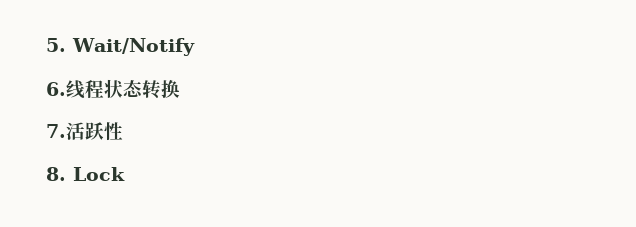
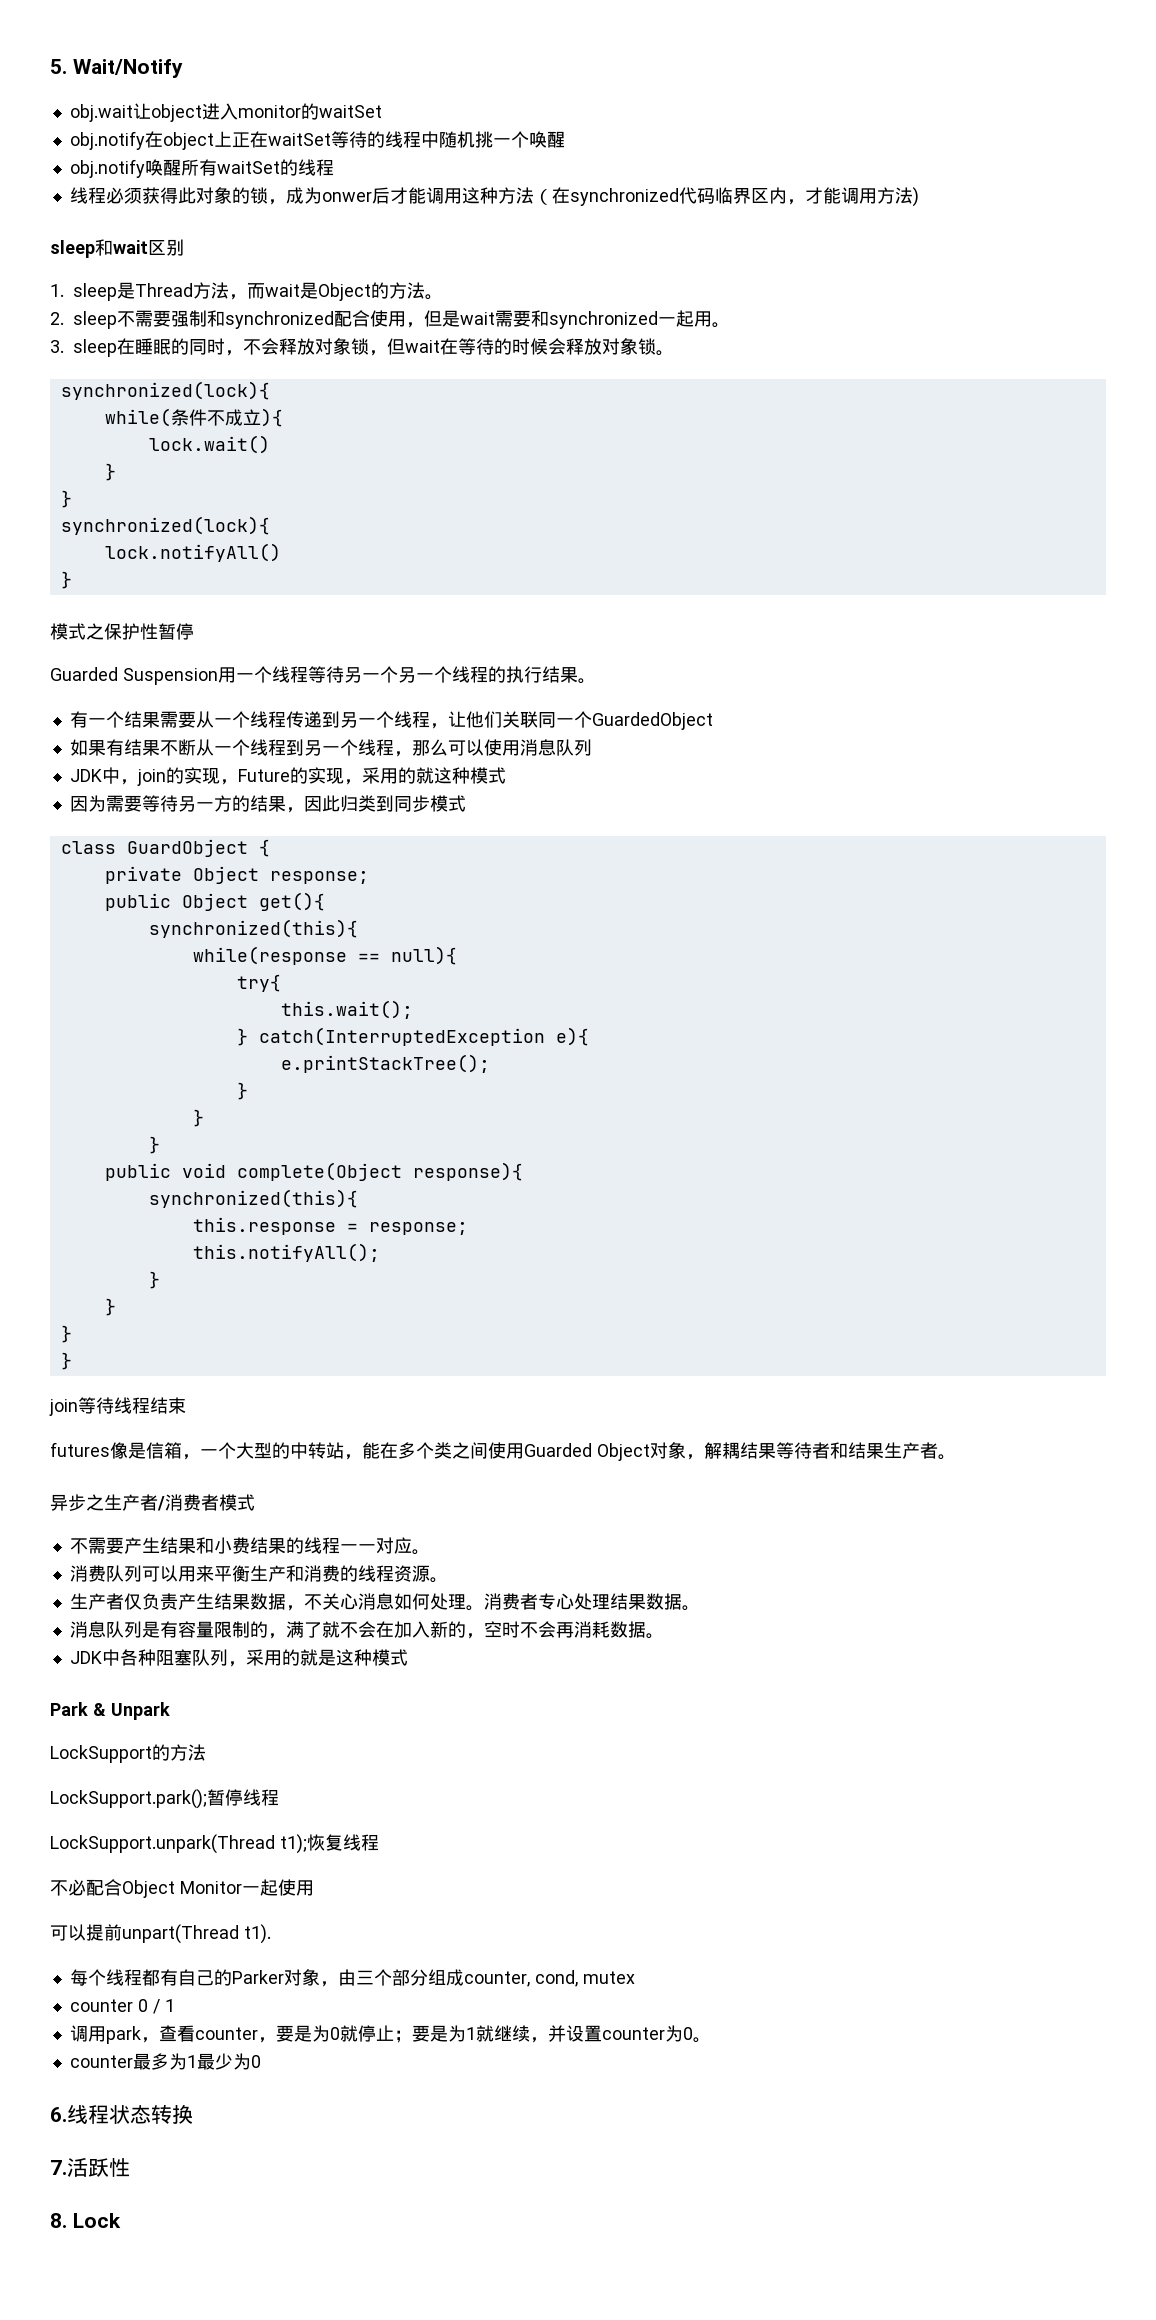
+ obj.wait让object进入monitor的waitSet
+ obj.notify在object上正在waitSet等待的线程中随机挑一个唤醒
+ obj.notify唤醒所有waitSet的线程
+ 线程必须获得此对象的锁，成为onwer后才能调用这种方法（在synchronized代码临界区内，才能调用方法)
+ sleep和wait区别
+ 1. sleep是Thread方法，而wait是Object的方法。
+ 2. sleep不需要强制和synchronized配合使用，但是wait需要和synchronized一起用。
+ 3. sleep在睡眠的同时，不会释放对象锁，但wait在等待的时候会释放对象锁。
+ synchronized(lock){
+ while(条件不成立){
+ lock.wait()
+ }
+ }
+ synchronized(lock){
+ lock.notifyAll()
+ }
+ 模式之保护性暂停
+ Guarded Suspension用一个线程等待另一个另一个线程的执行结果。
+ 有一个结果需要从一个线程传递到另一个线程，让他们关联同一个GuardedObject
+ 如果有结果不断从一个线程到另一个线程，那么可以使用消息队列
+ JDK中，join的实现，Future的实现，采用的就这种模式
+ 因为需要等待另一方的结果，因此归类到同步模式
+ class GuardObject {
+ private Object response;
+ public Object get(){
+ synchronized(this){
+ while(response == null){
+ try{
+ this.wait();
+ } catch(InterruptedException e){
+ e.printStackTree();
+ }
+ }
+ }
+ public void complete(Object response){
+ synchronized(this){
+ this.response = response;
+ this.notifyAll();
+ }
+ }
+ }
+ }
+ join等待线程结束
+ futures像是信箱，一个大型的中转站，能在多个类之间使用Guarded Object对象，解耦结果等待者和结果生产者。
+ 异步之生产者/消费者模式
+ 不需要产生结果和小费结果的线程一一对应。
+ 消费队列可以用来平衡生产和消费的线程资源。
+ 生产者仅负责产生结果数据，不关心消息如何处理。消费者专心处理结果数据。
+ 消息队列是有容量限制的，满了就不会在加入新的，空时不会再消耗数据。
+ JDK中各种阻塞队列，采用的就是这种模式
+ Park & Unpark
+ LockSupport的方法
+ LockSupport.park();暂停线程
+ LockSupport.unpark(Thread t1);恢复线程
+ 不必配合Object Monitor一起使用
+ 可以提前unpart(Thread t1).
+ 每个线程都有自己的Parker对象，由三个部分组成counter, cond, mutex
+ counter 0 / 1
+ 调用park，查看counter，要是为0就停止；要是为1就继续，并设置counter为0。
+ counter最多为1最少为0

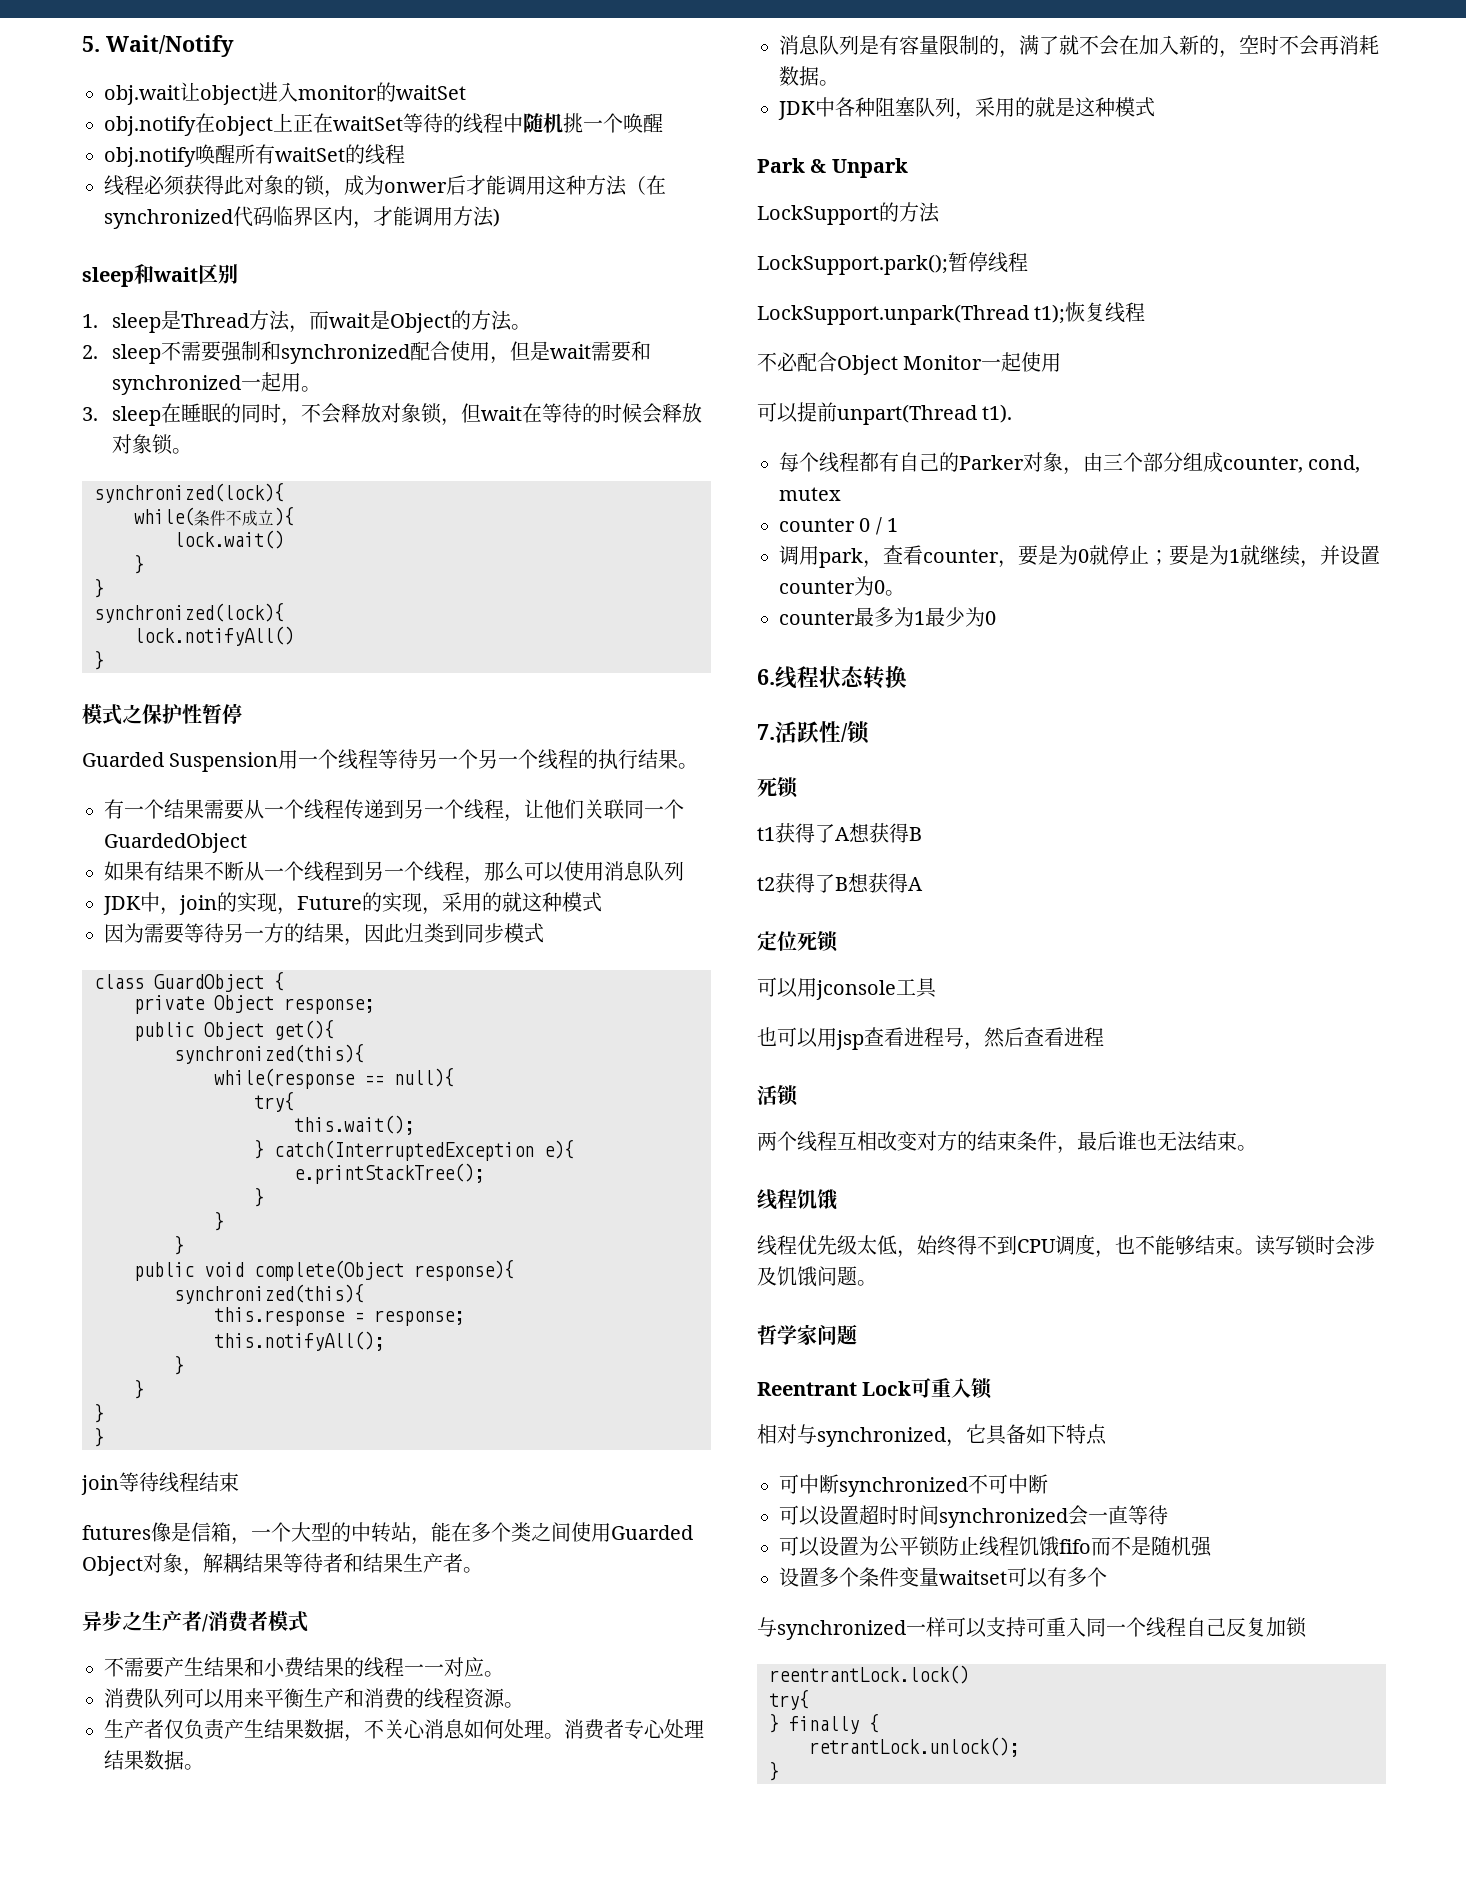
- 7.活跃性
- 8. Lock
+ 7.活跃性/锁
+ 死锁
+ t1获得了A想获得B
+ t2获得了B想获得A
+ 定位死锁
+ 可以用jconsole工具
+ 也可以用jsp查看进程号，然后查看进程
+ 活锁
+ 两个线程互相改变对方的结束条件，最后谁也无法结束。
+ 线程饥饿
+ 线程优先级太低，始终得不到CPU调度，也不能够结束。读写锁时会涉及饥饿问题。
+ 哲学家问题
+ Reentrant Lock可重入锁
+ 相对与synchronized，它具备如下特点
+ 可中断synchronized不可中断
+ 可以设置超时时间synchronized会一直等待
+ 可以设置为公平锁防止线程饥饿fifo而不是随机强
+ 设置多个条件变量waitset可以有多个
+ 与synchronized一样可以支持可重入同一个线程自己反复加锁
+ reentrantLock.lock()
+ try{
+ } finally {
+ retrantLock.unlock();
+ }

